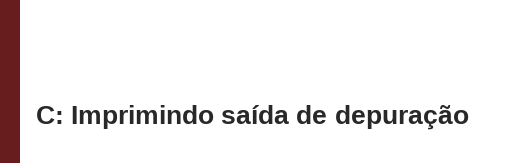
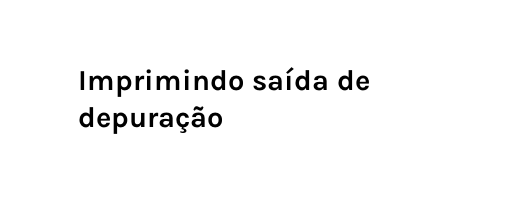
- C: Imprimindo saída de depuração
+ Imprimindo saída de depuração

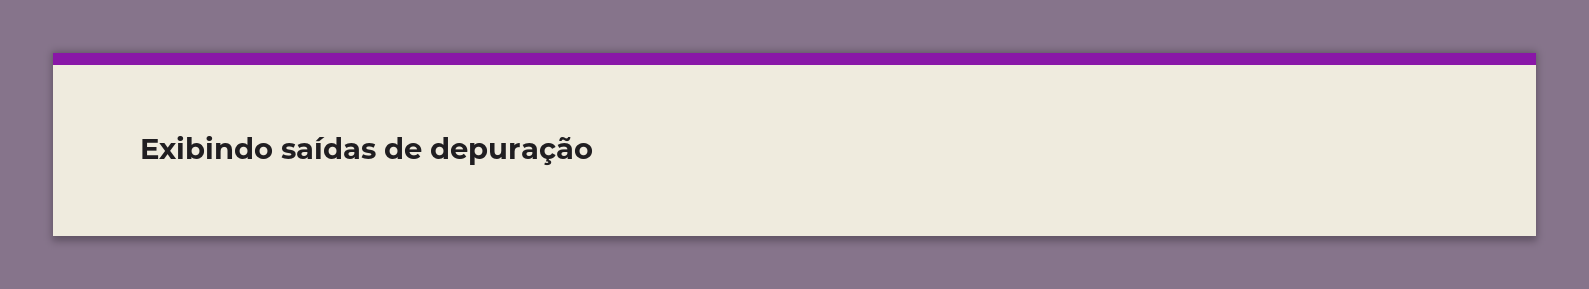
- Imprimindo saída de depuração
+ Exibindo saídas de depuração

